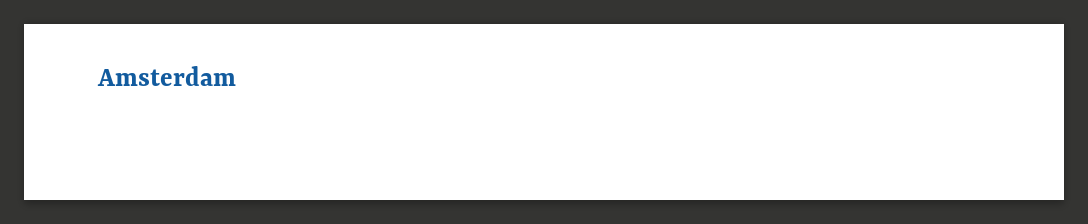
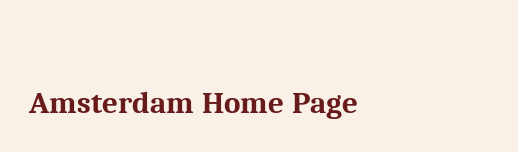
- Amsterdam
+ Amsterdam Home Page

